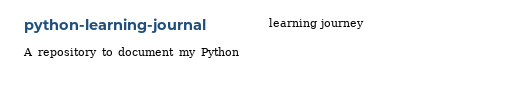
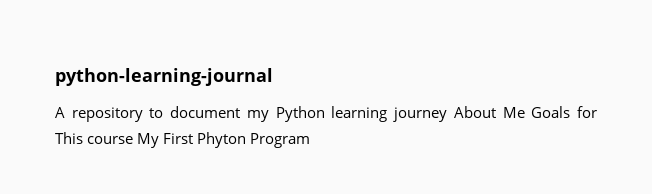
- A repository to document my Python learning journey
+ A repository to document my Python learning journey About Me Goals for This course My First Phyton Program

